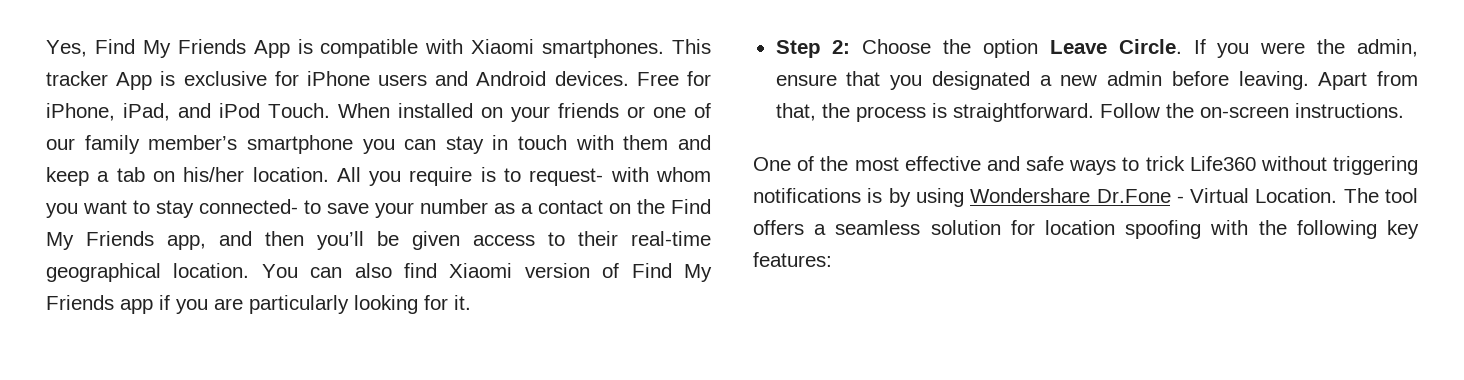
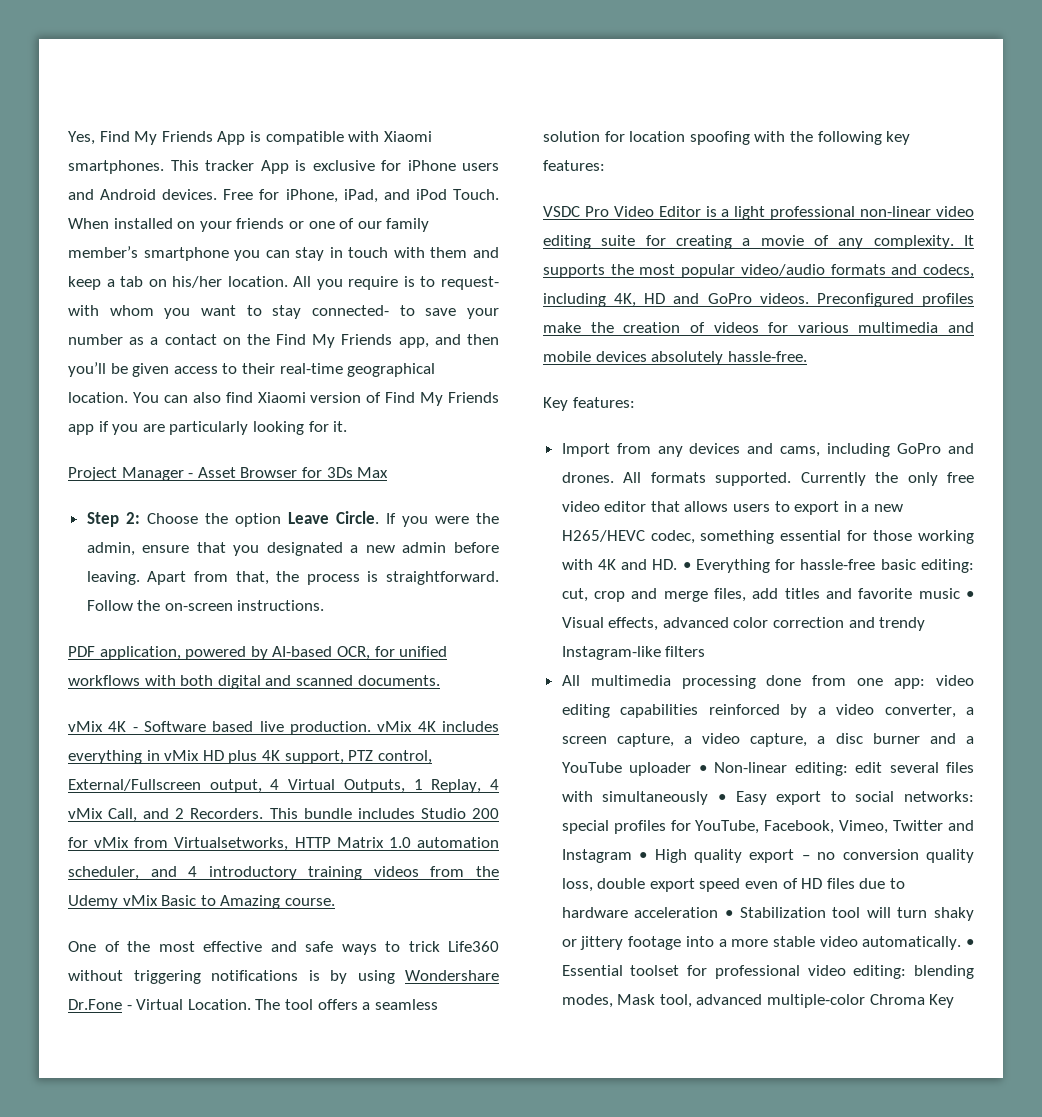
+ Project Manager - Asset Browser for 3Ds Max
+ PDF application, powered by AI-based OCR, for unified workflows with both digital and scanned documents.
+ vMix 4K - Software based live production. vMix 4K includes everything in vMix HD plus 4K support, PTZ control, External/Fullscreen output, 4 Virtual Outputs, 1 Replay, 4 vMix Call, and 2 Recorders. This bundle includes Studio 200 for vMix from Virtualsetworks, HTTP Matrix 1.0 automation scheduler, and 4 introductory training videos from the Udemy vMix Basic to Amazing course.
+ VSDC Pro Video Editor is a light professional non-linear video editing suite for creating a movie of any complexity. It supports the most popular video/audio formats and codecs, including 4K, HD and GoPro videos. Preconfigured profiles make the creation of videos for various multimedia and mobile devices absolutely hassle-free.
+ Key features:
+ Import from any devices and cams, including GoPro and drones. All formats supported. Сurrently the only free video editor that allows users to export in a new H265/HEVC codec, something essential for those working with 4K and HD. • Everything for hassle-free basic editing: cut, crop and merge files, add titles and favorite music • Visual effects, advanced color correction and trendy Instagram-like filters
+ All multimedia processing done from one app: video editing capabilities reinforced by a video converter, a screen capture, a video capture, a disc burner and a YouTube uploader • Non-linear editing: edit several files with simultaneously • Easy export to social networks: special profiles for YouTube, Facebook, Vimeo, Twitter and Instagram • High quality export – no conversion quality loss, double export speed even of HD files due to hardware acceleration • Stabilization tool will turn shaky or jittery footage into a more stable video automatically. • Essential toolset for professional video editing: blending modes, Mask tool, advanced multiple-color Chroma Key

